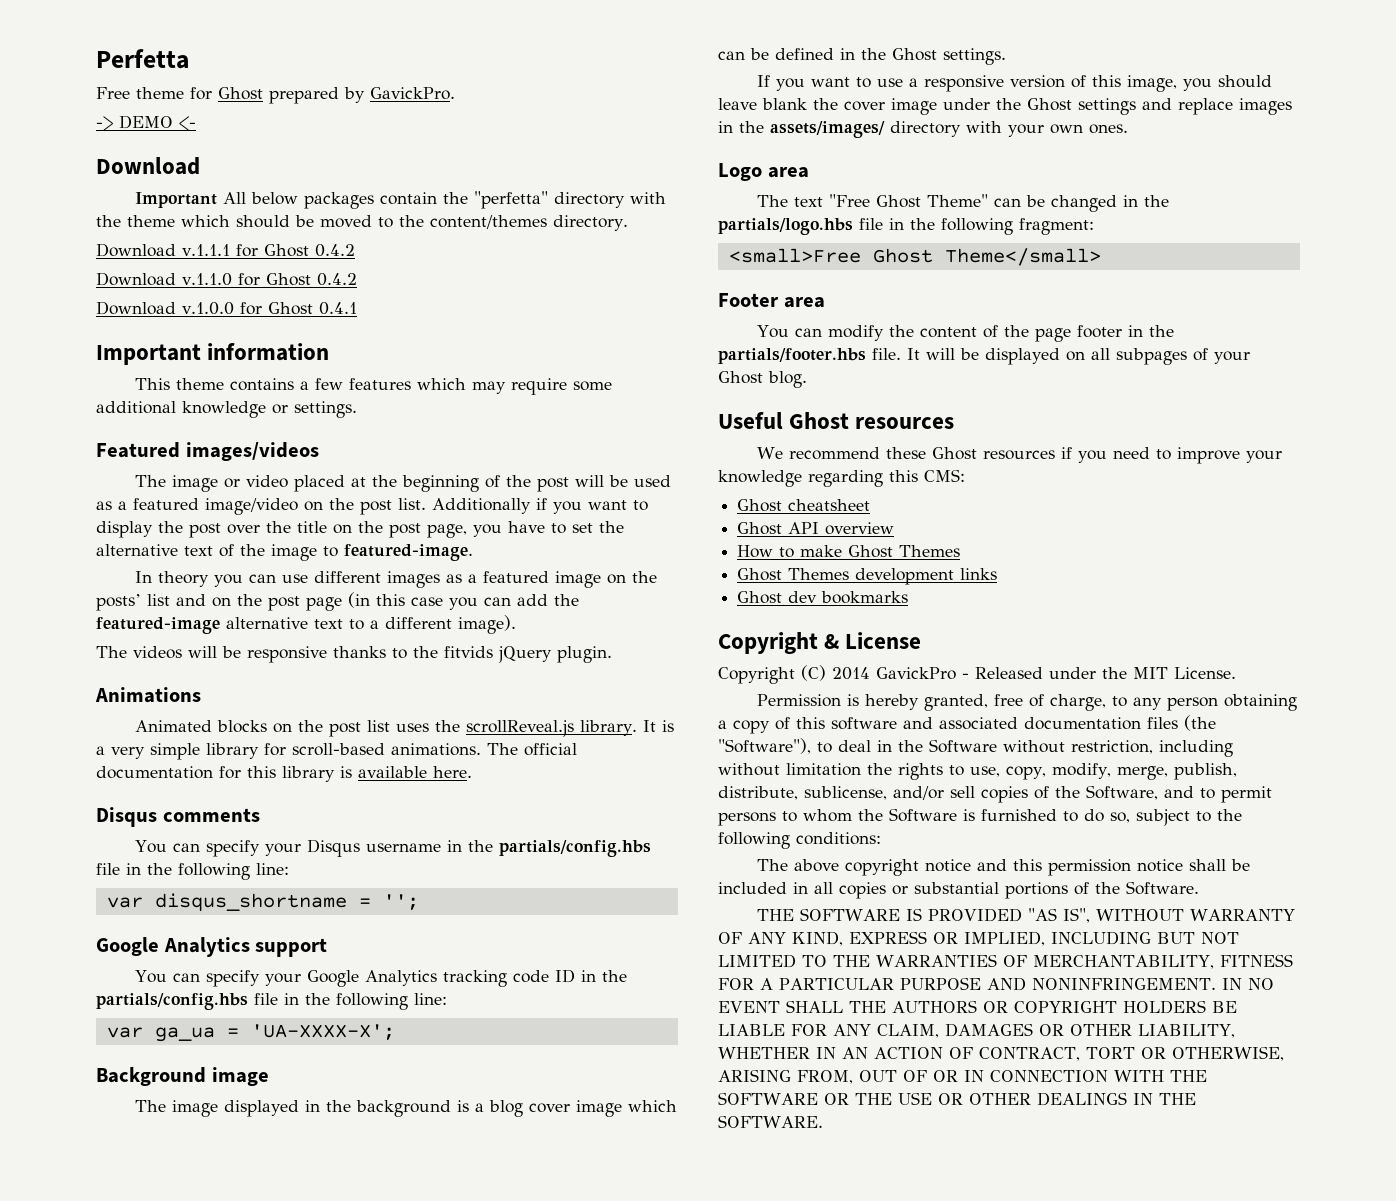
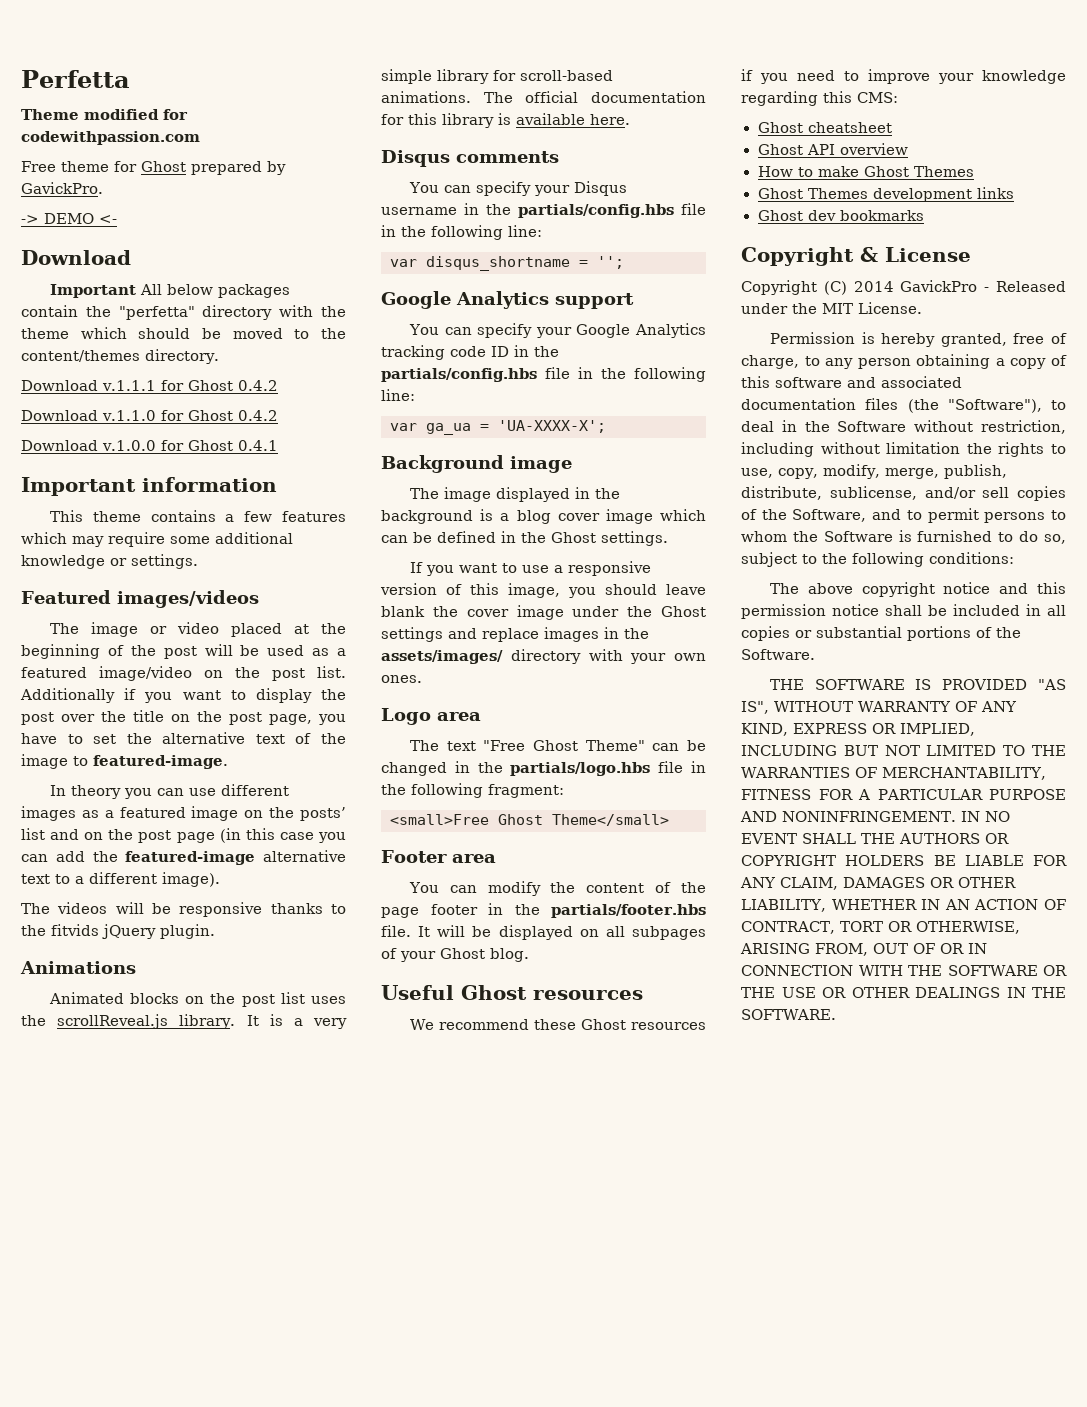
+ Theme modified for codewithpassion.com

